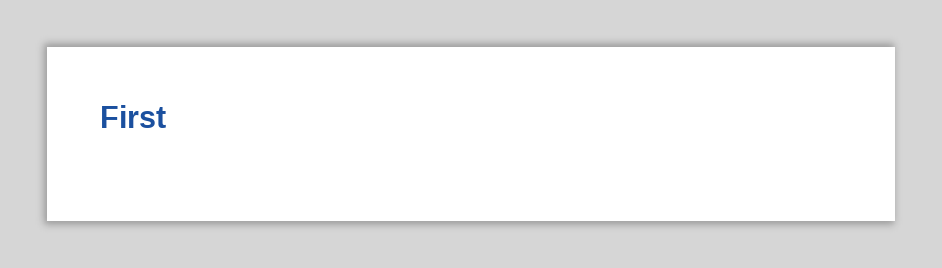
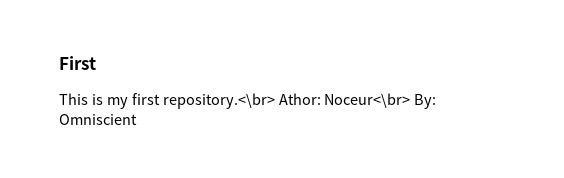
+ This is my first repository.<\br> Athor: Noceur<\br> By: Omniscient

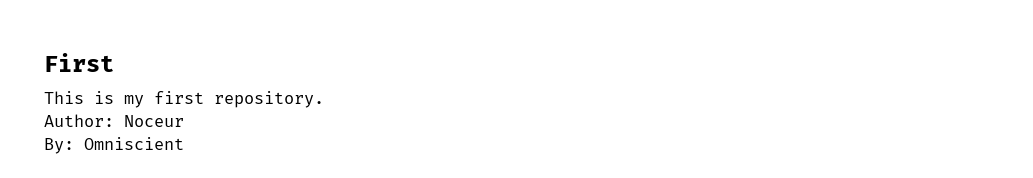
- This is my first repository.<\br> Athor: Noceur<\br> By: Omniscient
+ This is my first repository.
+ Author: Noceur
+ By: Omniscient

